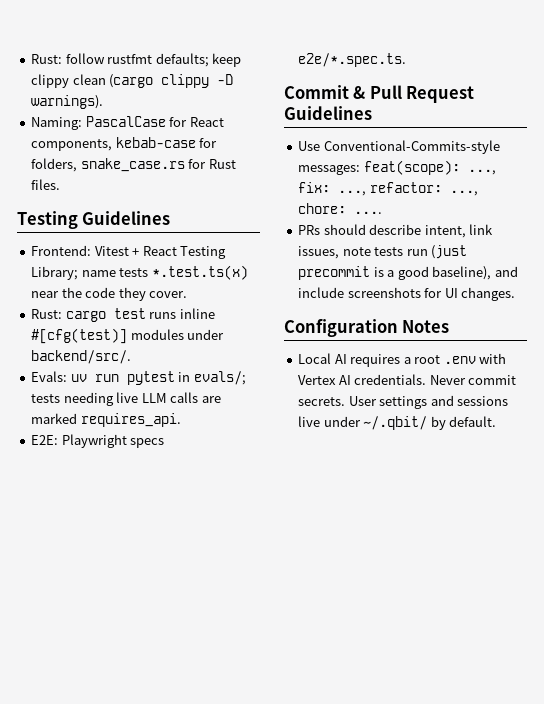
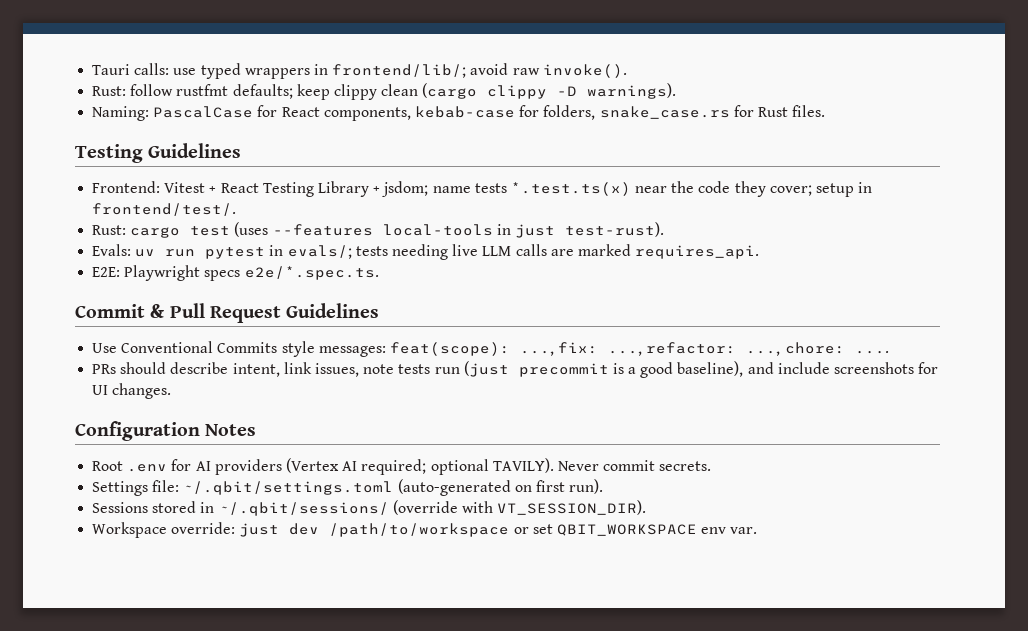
+ Tauri calls: use typed wrappers in frontend/lib/; avoid raw invoke().
- Frontend: Vitest + React Testing Library; name tests *.test.ts(x) near the code they cover.
+ Frontend: Vitest + React Testing Library + jsdom; name tests *.test.ts(x) near the code they cover; setup in frontend/test/.
- Rust: cargo test runs inline #[cfg(test)] modules under backend/src/.
+ Rust: cargo test (uses --features local-tools in just test-rust).
- Use Conventional‑Commits‑style messages: feat(scope): ..., fix: ..., refactor: ..., chore: ....
+ Use Conventional Commits style messages: feat(scope): ..., fix: ..., refactor: ..., chore: ....
- Local AI requires a root .env with Vertex AI credentials. Never commit secrets. User settings and sessions live under ~/.qbit/ by default.
+ Root .env for AI providers (Vertex AI required; optional TAVILY). Never commit secrets.
+ Settings file: ~/.qbit/settings.toml (auto-generated on first run).
+ Sessions stored in ~/.qbit/sessions/ (override with VT_SESSION_DIR).
+ Workspace override: just dev /path/to/workspace or set QBIT_WORKSPACE env var.

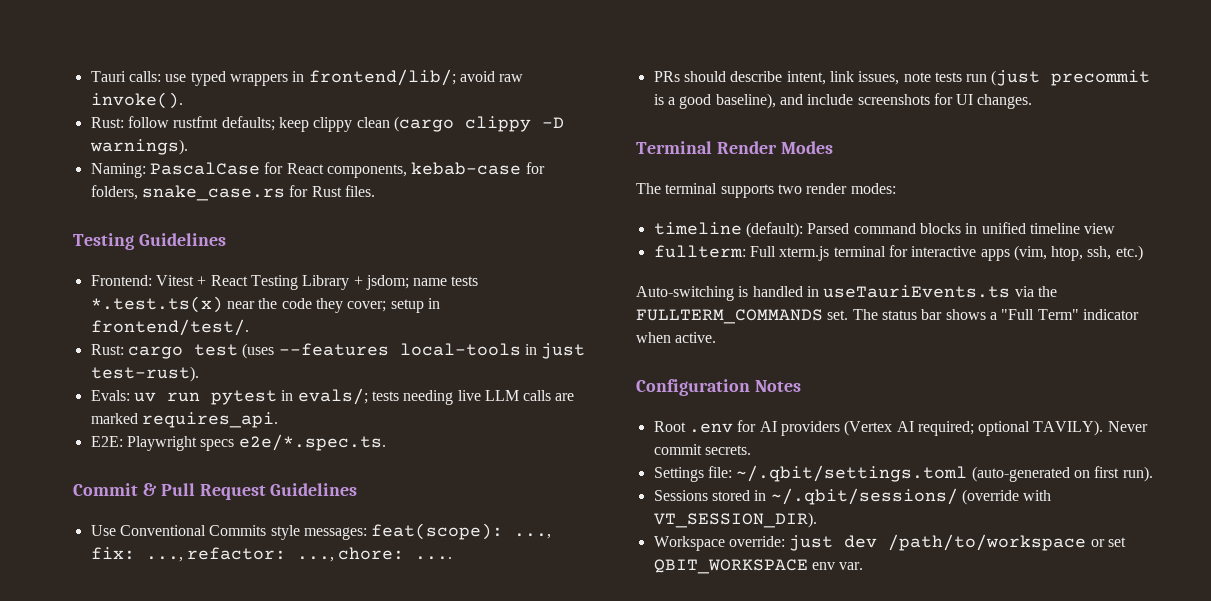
+ Terminal Render Modes
+ The terminal supports two render modes:
+ timeline (default): Parsed command blocks in unified timeline view
+ fullterm: Full xterm.js terminal for interactive apps (vim, htop, ssh, etc.)
+ Auto-switching is handled in useTauriEvents.ts via the FULLTERM_COMMANDS set. The status bar shows a "Full Term" indicator when active.

